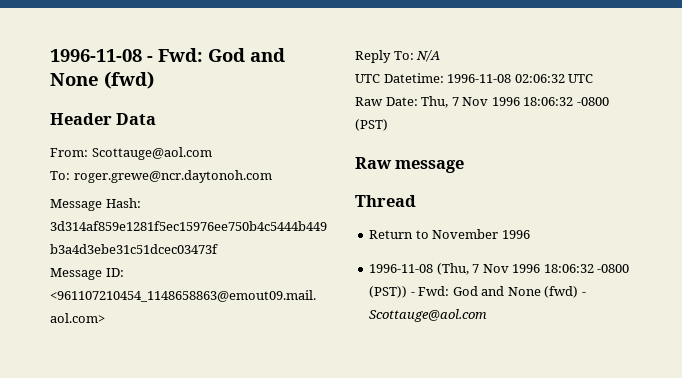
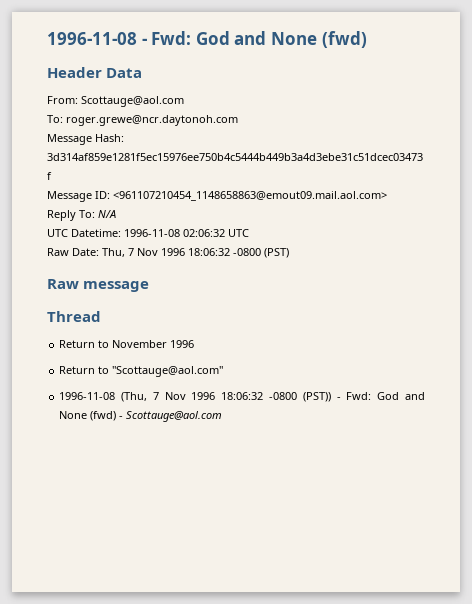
+ Return to "Scottauge@aol.com"

